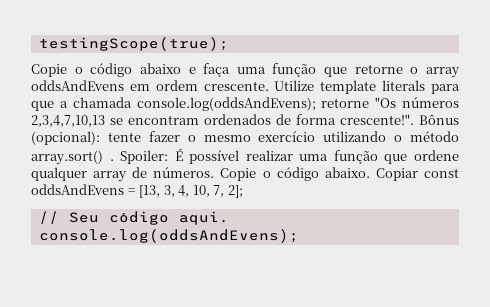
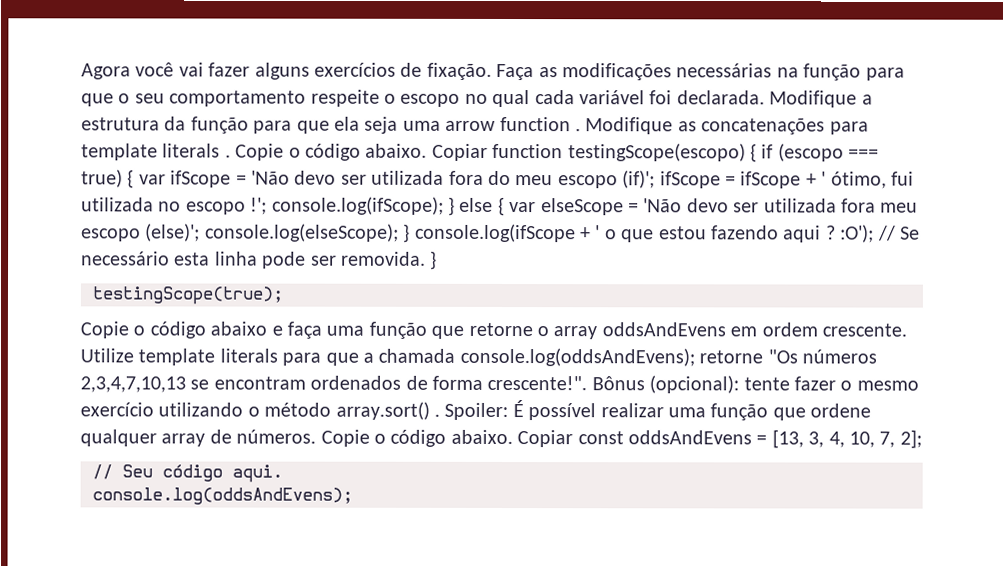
+ Agora você vai fazer alguns exercícios de fixação. Faça as modificações necessárias na função para que o seu comportamento respeite o escopo no qual cada variável foi declarada. Modifique a estrutura da função para que ela seja uma arrow function . Modifique as concatenações para template literals . Copie o código abaixo. Copiar function testingScope(escopo) { if (escopo === true) { var ifScope = 'Não devo ser utilizada fora do meu escopo (if)'; ifScope = ifScope + ' ótimo, fui utilizada no escopo !'; console.log(ifScope); } else { var elseScope = 'Não devo ser utilizada fora meu escopo (else)'; console.log(elseScope); } console.log(ifScope + ' o que estou fazendo aqui ? :O'); // Se necessário esta linha pode ser removida. }

